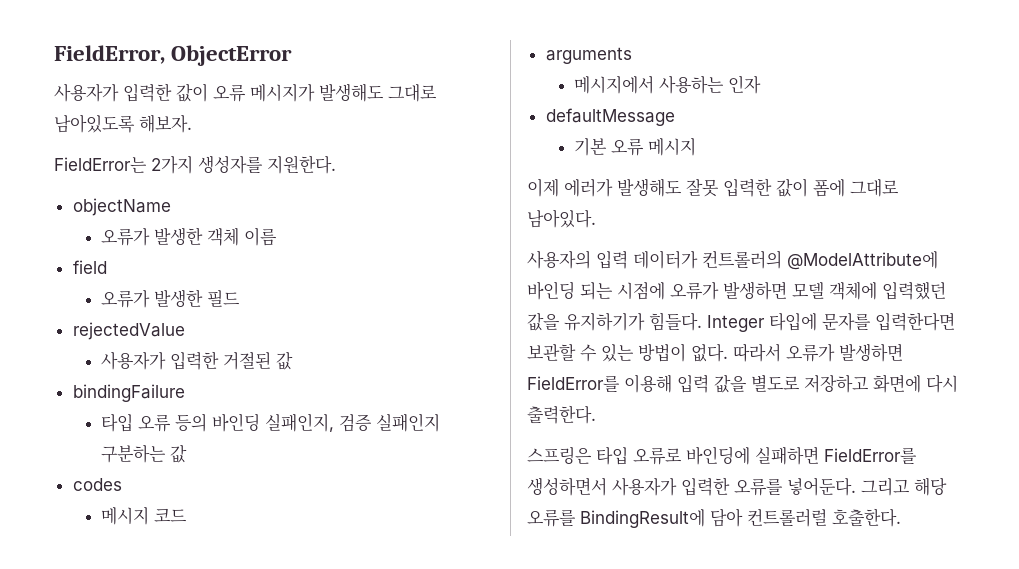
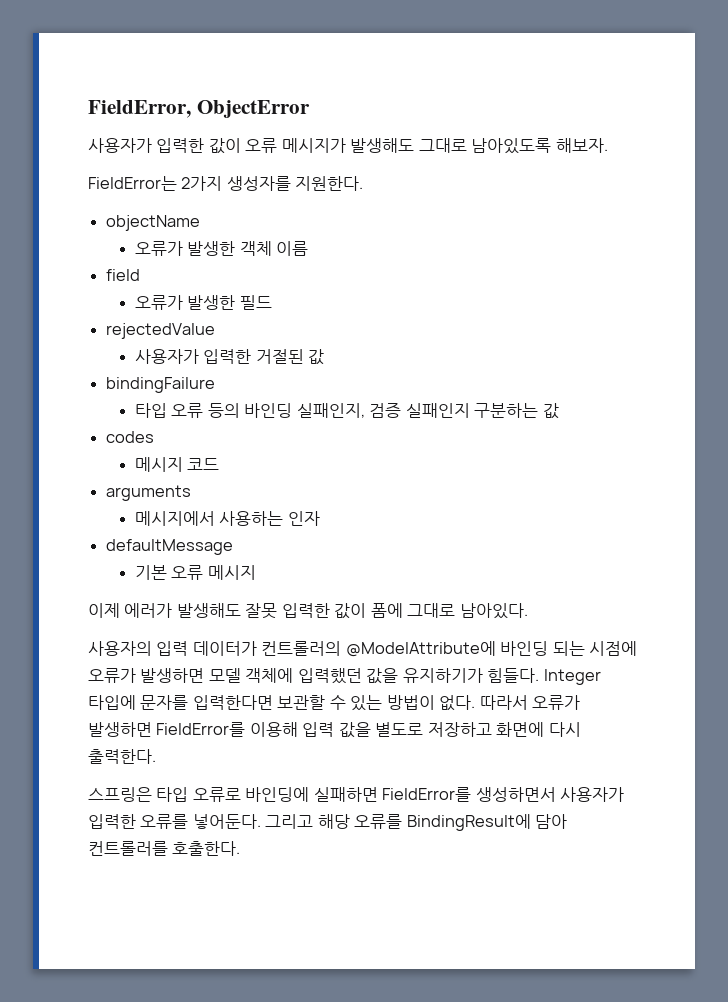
- 그리고 해당 오류를 BindingResult에 담아 컨트롤러럴 호출한다.
+ 그리고 해당 오류를 BindingResult에 담아 컨트롤러를 호출한다.

